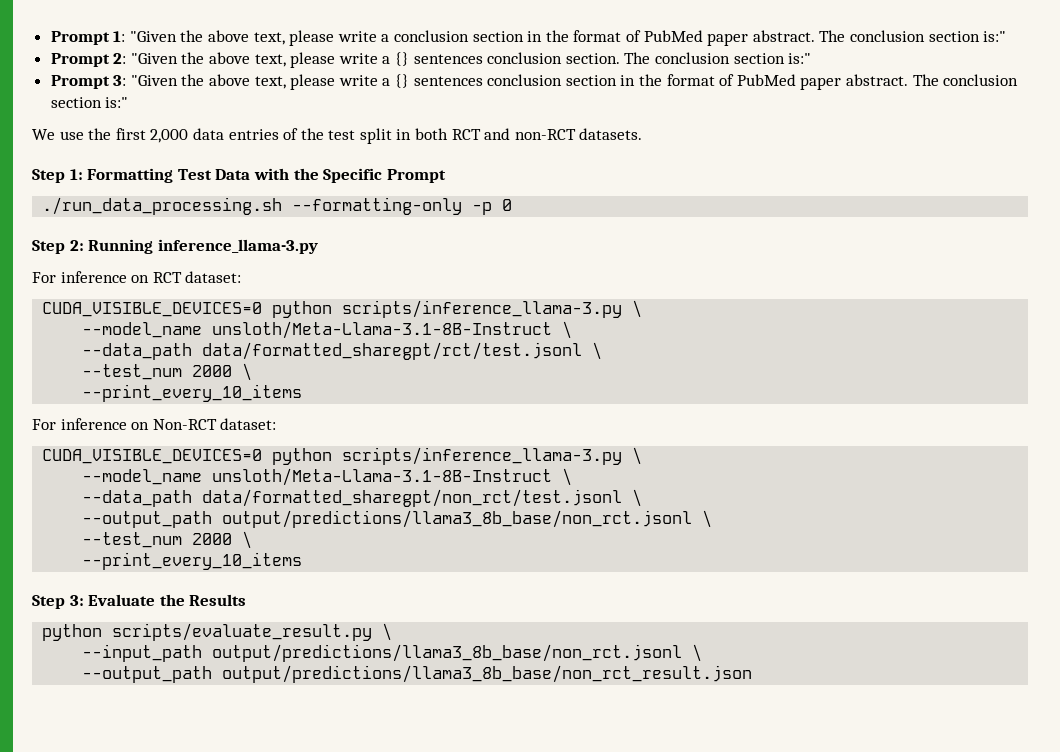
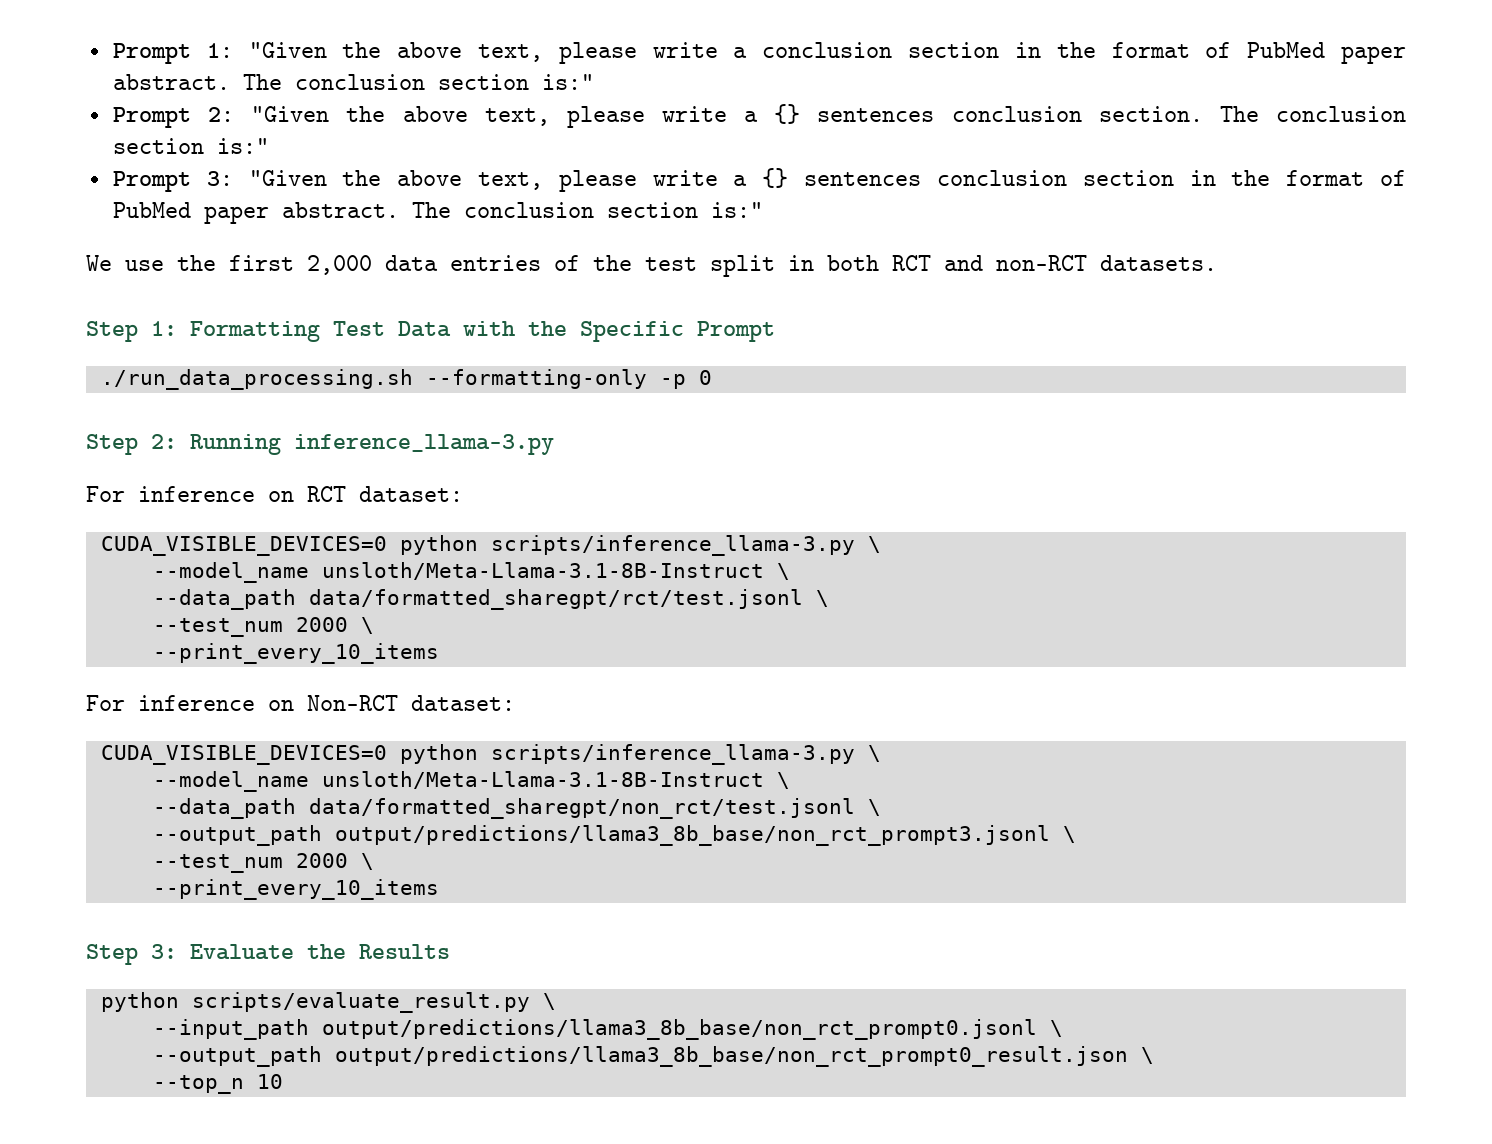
- --output_path output/predictions/llama3_8b_base/non_rct.jsonl \
+ --output_path output/predictions/llama3_8b_base/non_rct_prompt3.jsonl \
- --input_path output/predictions/llama3_8b_base/non_rct.jsonl \
- --output_path output/predictions/llama3_8b_base/non_rct_result.json
+ --input_path output/predictions/llama3_8b_base/non_rct_prompt0.jsonl \
+ --output_path output/predictions/llama3_8b_base/non_rct_prompt0_result.json \
+ --top_n 10

